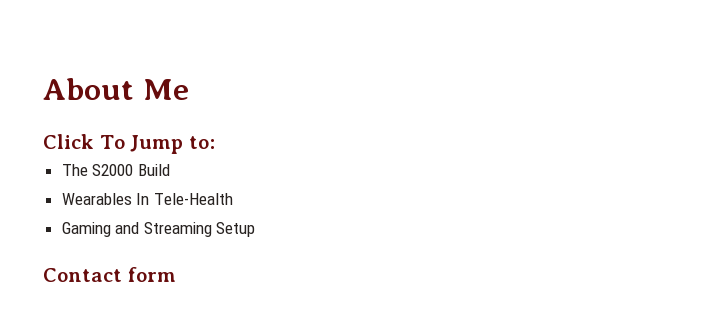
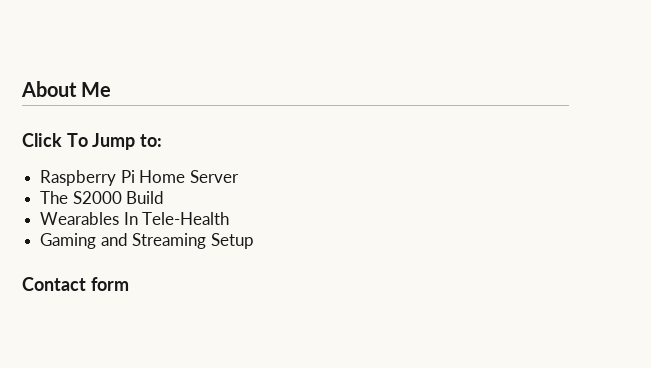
+ Raspberry Pi Home Server

